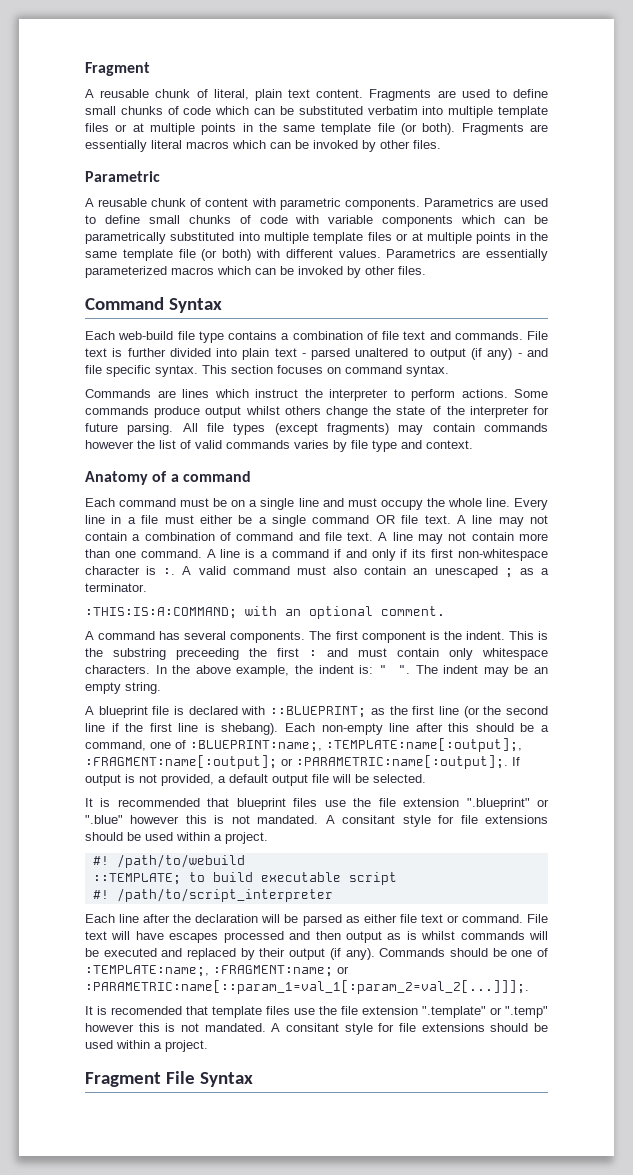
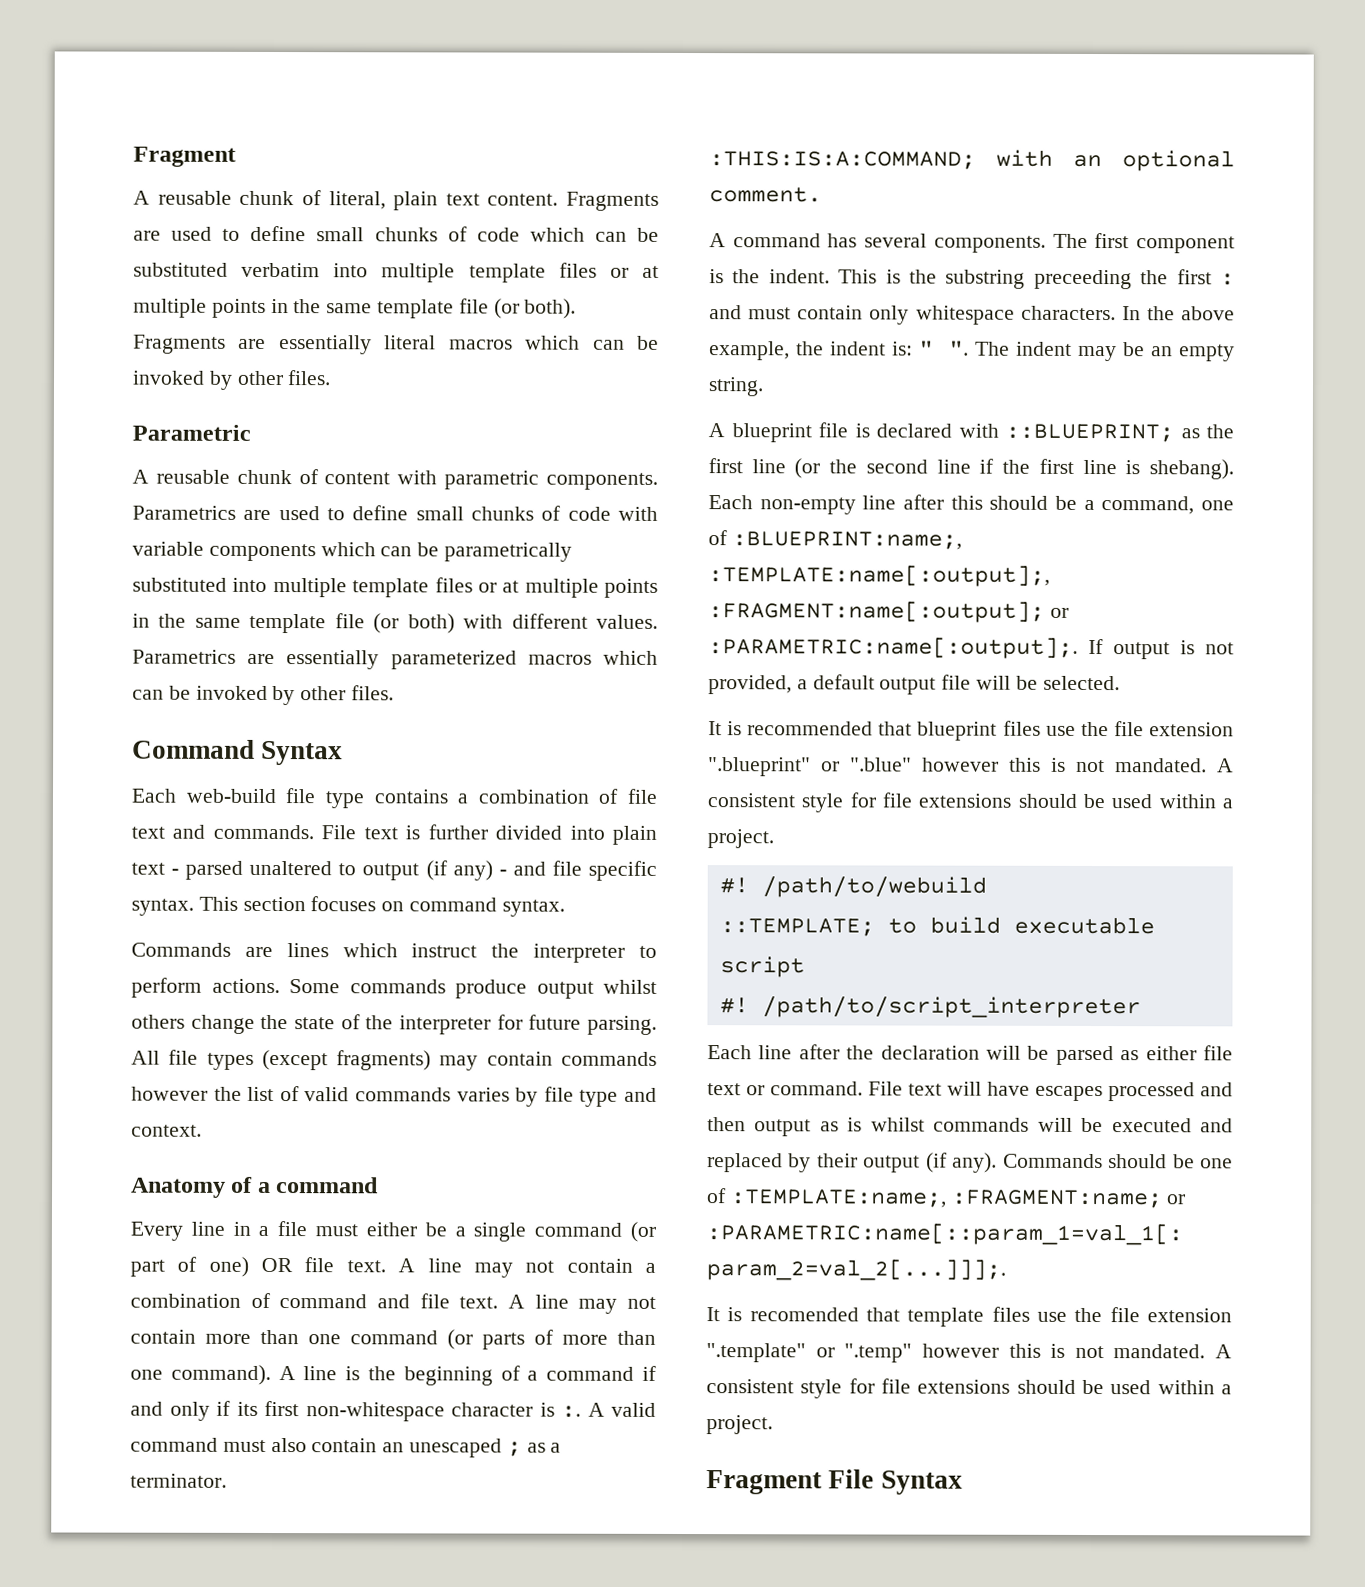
- Each command must be on a single line and must occupy the whole line. Every line in a file must either be a single command OR file text.
+ Every line in a file must either be a single command (or part of one) OR file text.
- A line may not contain more than one command. A line is a command if and only if its first non-whitespace character is :.
+ A line may not contain more than one command (or parts of more than one command). A line is the beginning of a command if and only if its first non-whitespace character is :.
- It is recommended that blueprint files use the file extension ".blueprint" or ".blue" however this is not mandated. A consitant style for file extensions should be used within a project.
+ It is recommended that blueprint files use the file extension ".blueprint" or ".blue" however this is not mandated. A consistent style for file extensions should be used within a project.
- It is recomended that template files use the file extension ".template" or ".temp" however this is not mandated. A consitant style for file extensions should be used within a project.
+ It is recomended that template files use the file extension ".template" or ".temp" however this is not mandated. A consistent style for file extensions should be used within a project.

